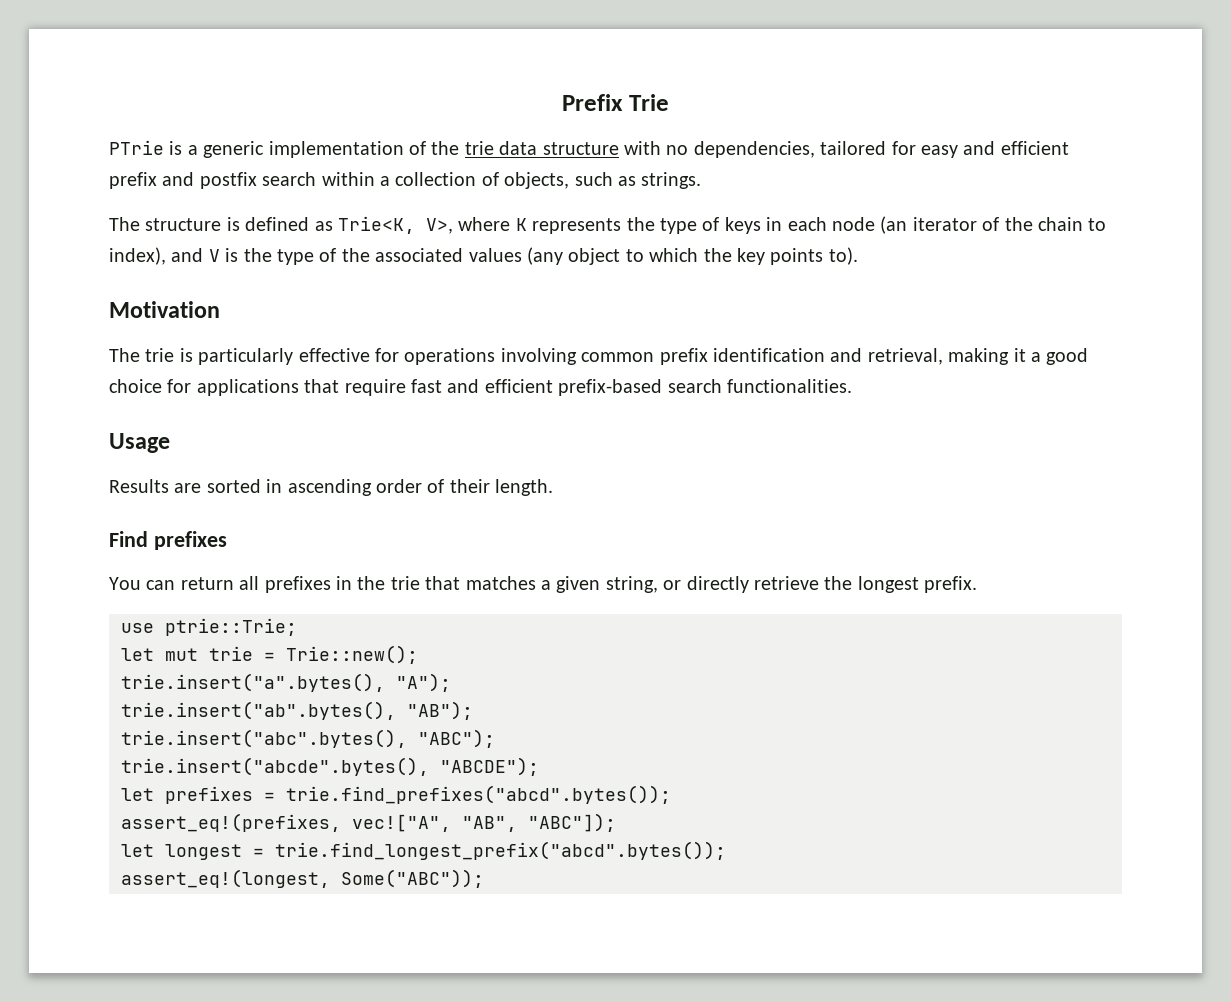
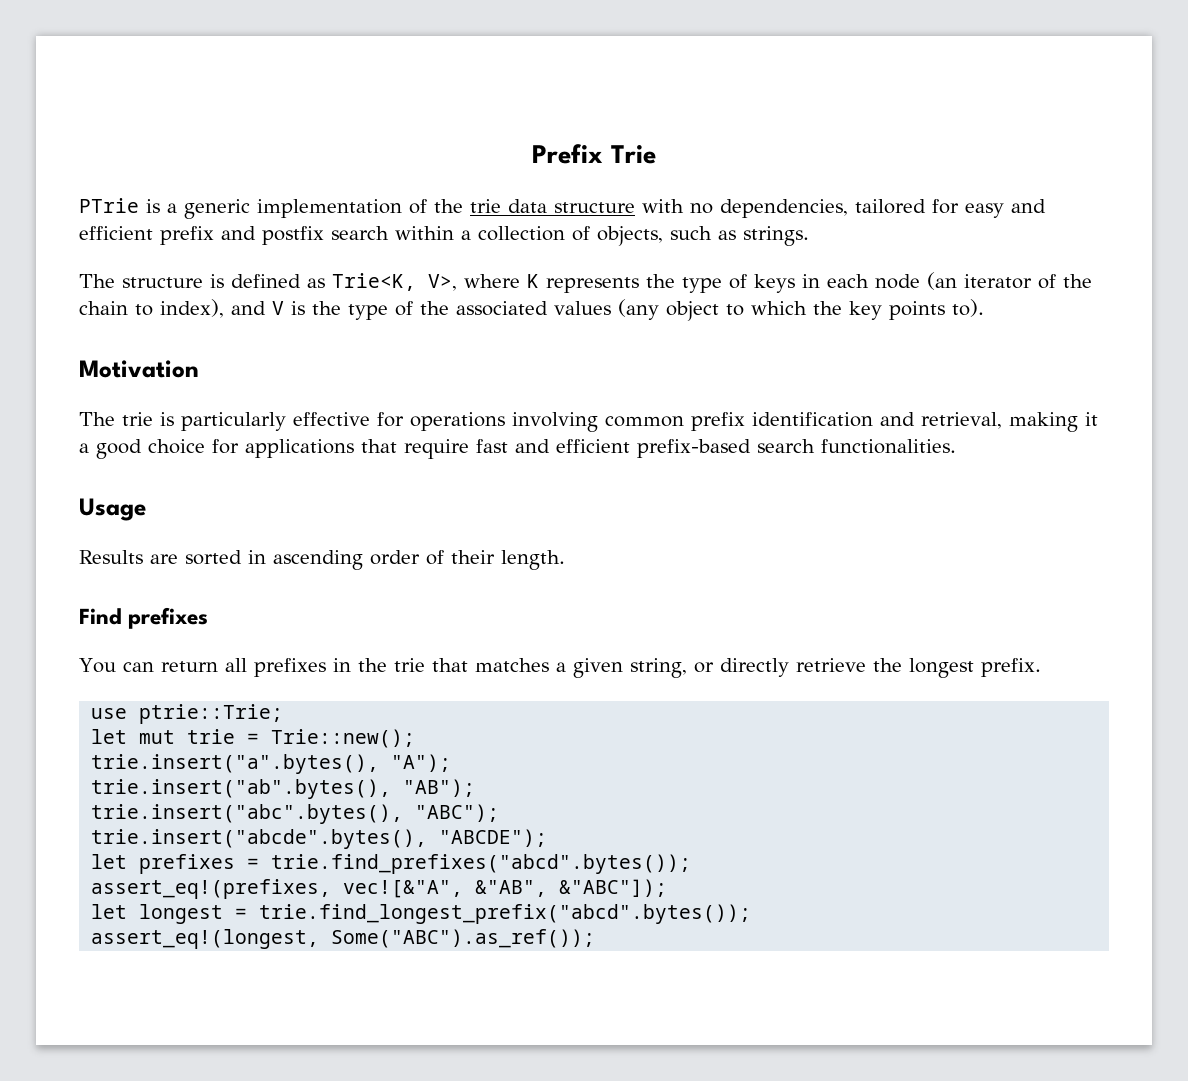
- assert_eq!(prefixes, vec!["A", "AB", "ABC"]);
+ assert_eq!(prefixes, vec![&"A", &"AB", &"ABC"]);
- assert_eq!(longest, Some("ABC"));
+ assert_eq!(longest, Some("ABC").as_ref());

